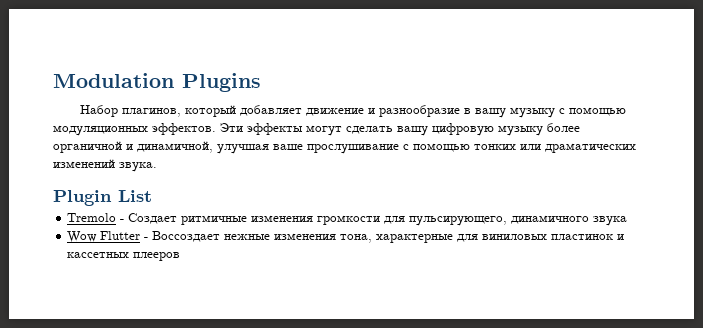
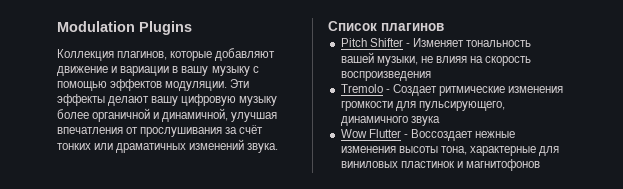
- Набор плагинов, который добавляет движение и разнообразие в вашу музыку с помощью модуляционных эффектов. Эти эффекты могут сделать вашу цифровую музыку более органичной и динамичной, улучшая ваше прослушивание с помощью тонких или драматических изменений звука.
+ Коллекция плагинов, которые добавляют движение и вариации в вашу музыку с помощью эффектов модуляции. Эти эффекты делают вашу цифровую музыку более органичной и динамичной, улучшая впечатления от прослушивания за счёт тонких или драматичных изменений звука.
- Plugin List
+ Список плагинов
+ Pitch Shifter - Изменяет тональность вашей музыки, не влияя на скорость воспроизведения
- Tremolo - Создает ритмичные изменения громкости для пульсирующего, динамичного звука
+ Tremolo - Создает ритмические изменения громкости для пульсирующего, динамичного звука
- Wow Flutter - Воссоздает нежные изменения тона, характерные для виниловых пластинок и кассетных плееров
+ Wow Flutter - Воссоздает нежные изменения высоты тона, характерные для виниловых пластинок и магнитофонов

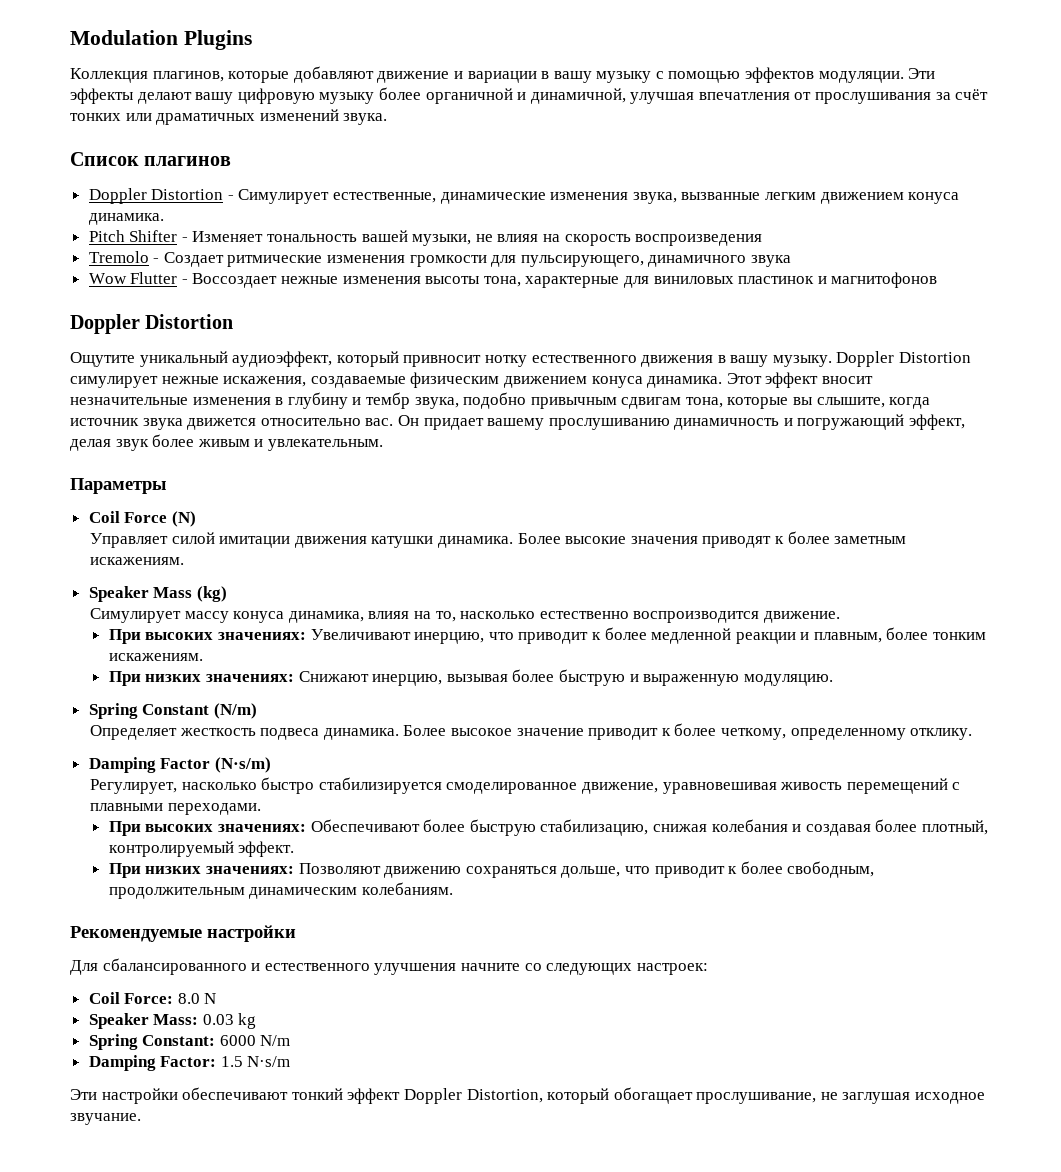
+ Doppler Distortion - Симулирует естественные, динамические изменения звука, вызванные легким движением конуса динамика.
  Wow Flutter - Воссоздает нежные изменения высоты тона, характерные для виниловых пластинок и магнитофонов
+ Doppler Distortion
+ Ощутите уникальный аудиоэффект, который привносит нотку естественного движения в вашу музыку. Doppler Distortion симулирует нежные искажения, создаваемые физическим движением конуса динамика. Этот эффект вносит незначительные изменения в глубину и тембр звука, подобно привычным сдвигам тона, которые вы слышите, когда источник звука движется относительно вас. Он придает вашему прослушиванию динамичность и погружающий эффект, делая звук более живым и увлекательным.
+ Параметры
+ Coil Force (N)
+ Управляет силой имитации движения катушки динамика. Более высокие значения приводят к более заметным искажениям.
+ Speaker Mass (kg)
+ Симулирует массу конуса динамика, влияя на то, насколько естественно воспроизводится движение.
+ При высоких значениях: Увеличивают инерцию, что приводит к более медленной реакции и плавным, более тонким искажениям.
+ При низких значениях: Снижают инерцию, вызывая более быструю и выраженную модуляцию.
+ Spring Constant (N/m)
+ Определяет жесткость подвеса динамика. Более высокое значение приводит к более четкому, определенному отклику.
+ Damping Factor (N·s/m)
+ Регулирует, насколько быстро стабилизируется смоделированное движение, уравновешивая живость перемещений с плавными переходами.
+ При высоких значениях: Обеспечивают более быструю стабилизацию, снижая колебания и создавая более плотный, контролируемый эффект.
+ При низких значениях: Позволяют движению сохраняться дольше, что приводит к более свободным, продолжительным динамическим колебаниям.
+ Рекомендуемые настройки
+ Для сбалансированного и естественного улучшения начните со следующих настроек:
+ Coil Force: 8.0 N
+ Speaker Mass: 0.03 kg
+ Spring Constant: 6000 N/m
+ Damping Factor: 1.5 N·s/m
+ Эти настройки обеспечивают тонкий эффект Doppler Distortion, который обогащает прослушивание, не заглушая исходное звучание.

